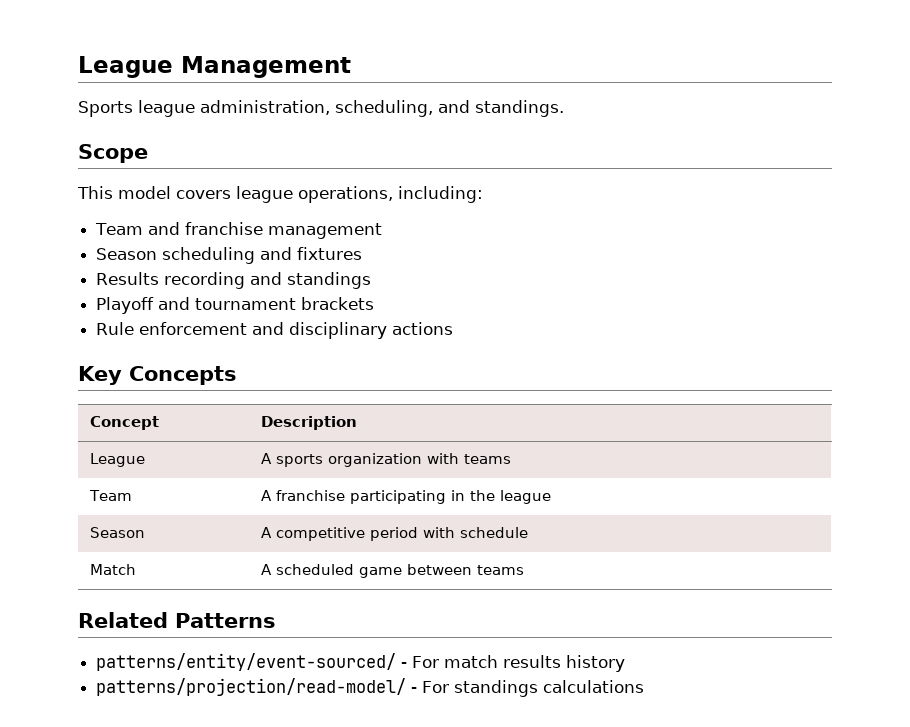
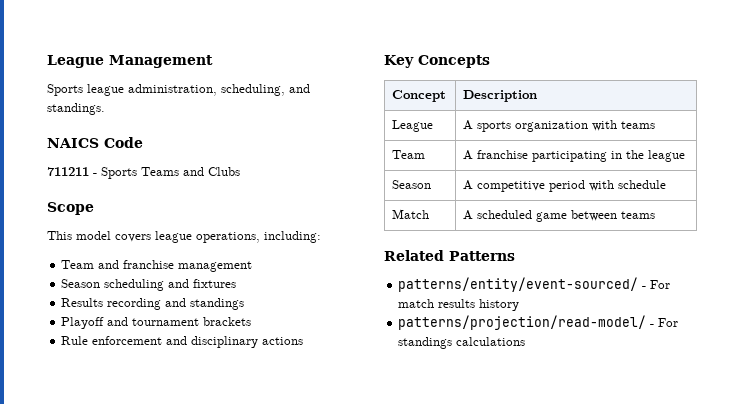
+ NAICS Code
+ 711211 - Sports Teams and Clubs

